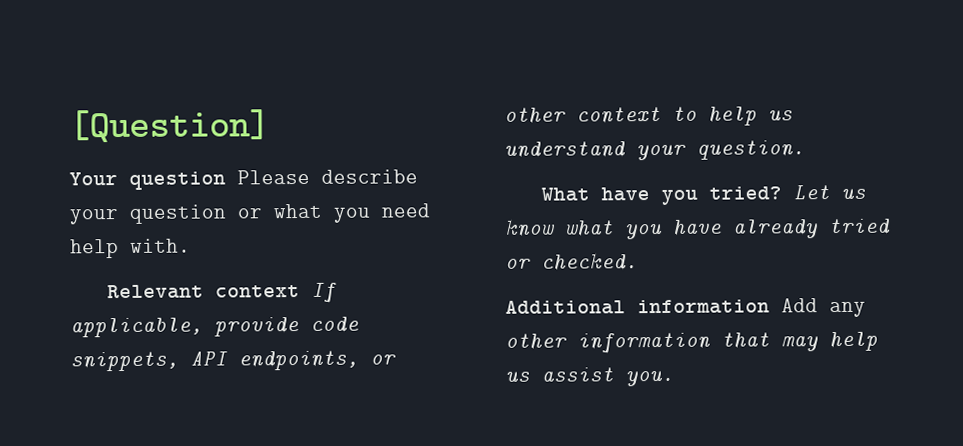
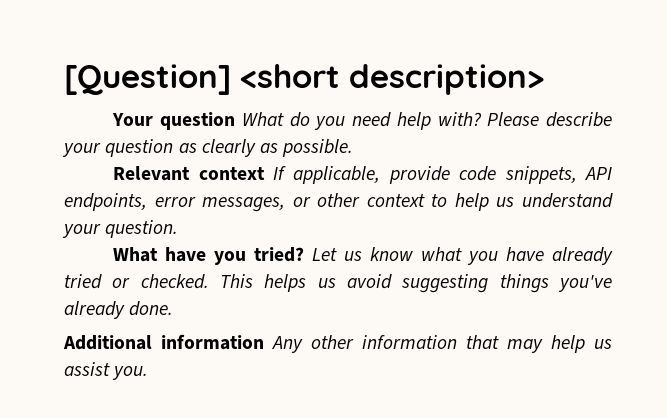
- [Question]
+ [Question] <short description>
- Your question Please describe your question or what you need help with.
+ Your question What do you need help with? Please describe your question as clearly as possible.
- Relevant context If applicable, provide code snippets, API endpoints, or other context to help us understand your question.
+ Relevant context If applicable, provide code snippets, API endpoints, error messages, or other context to help us understand your question.
+ This helps us avoid suggesting things you've already done.
- Additional information Add any other information that may help us assist you.
+ Additional information Any other information that may help us assist you.

